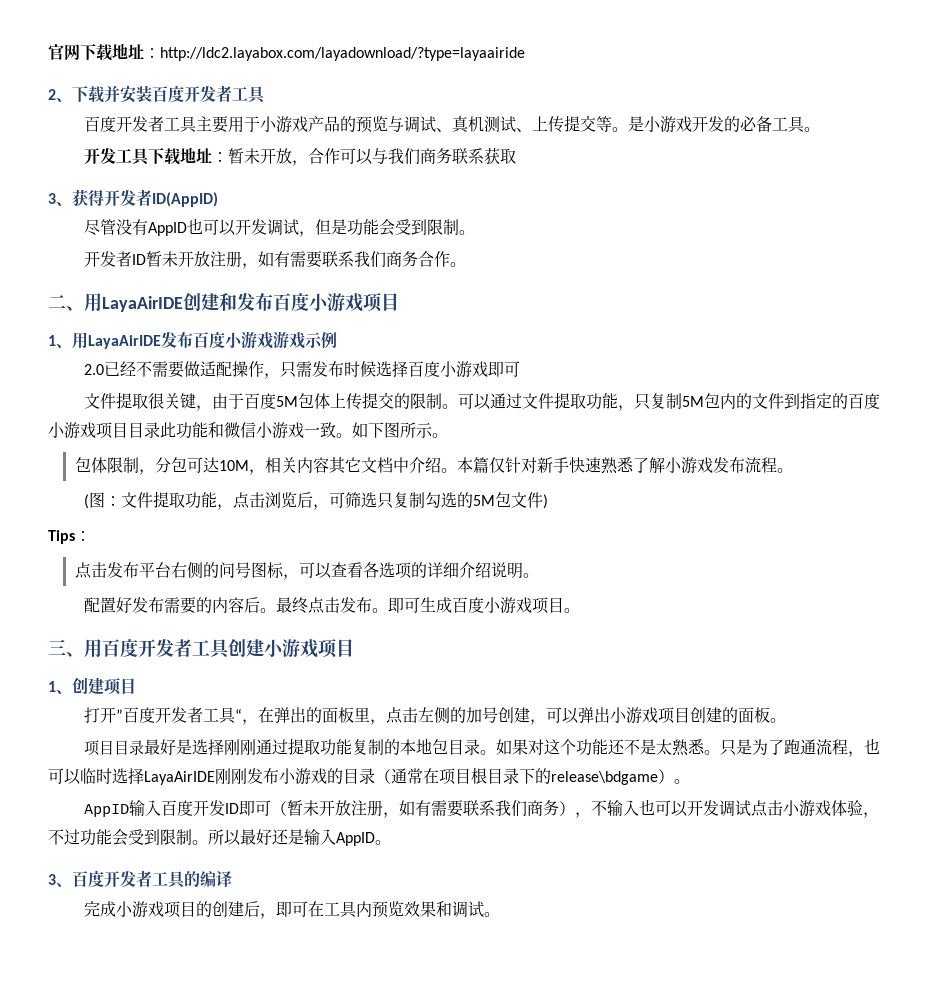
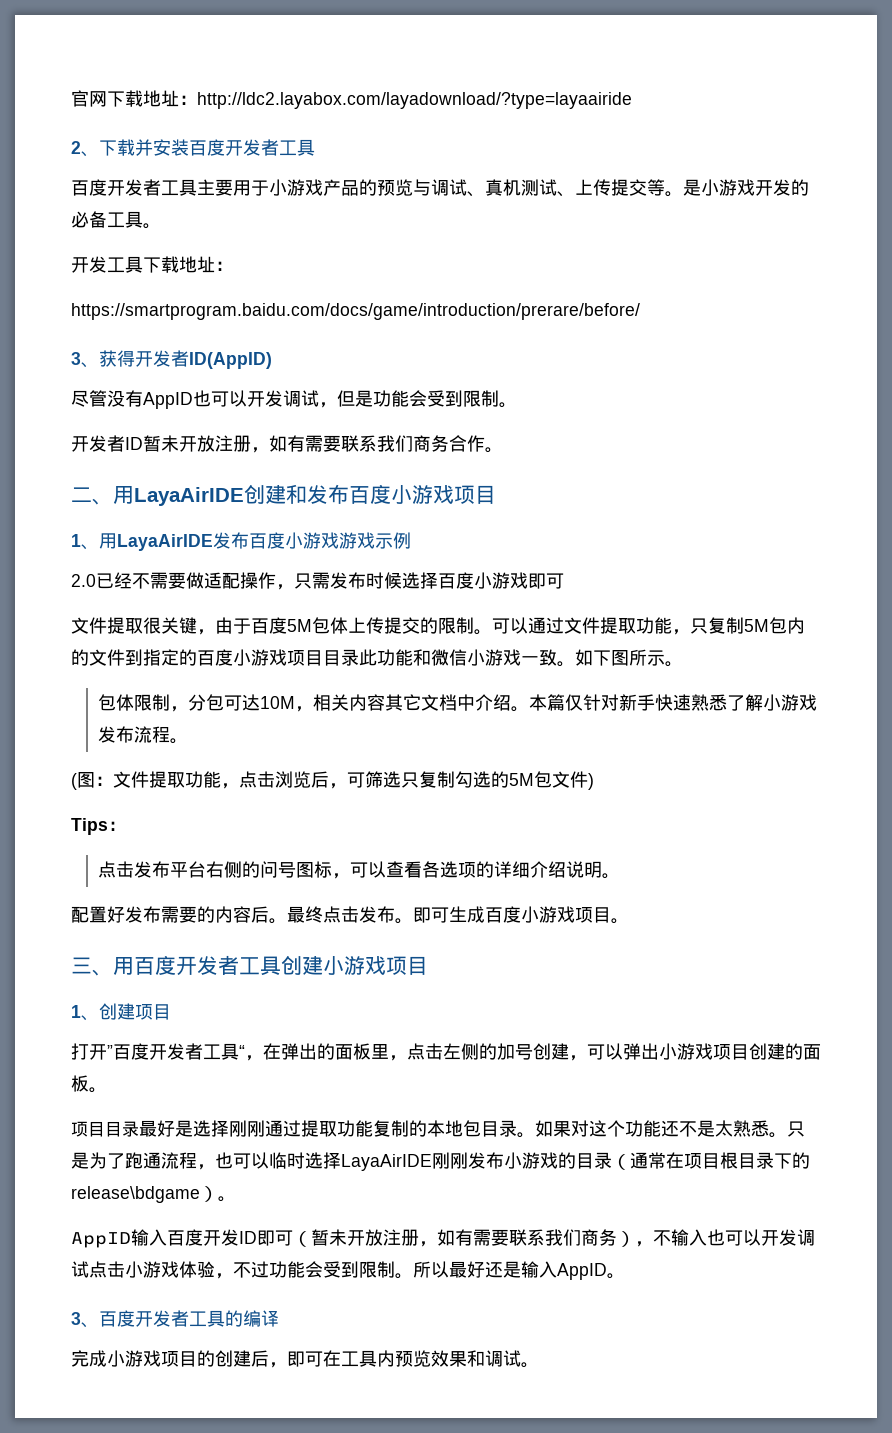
- 开发工具下载地址：暂未开放，合作可以与我们商务联系获取
+ 开发工具下载地址：
+ https://smartprogram.baidu.com/docs/game/introduction/prerare/before/

